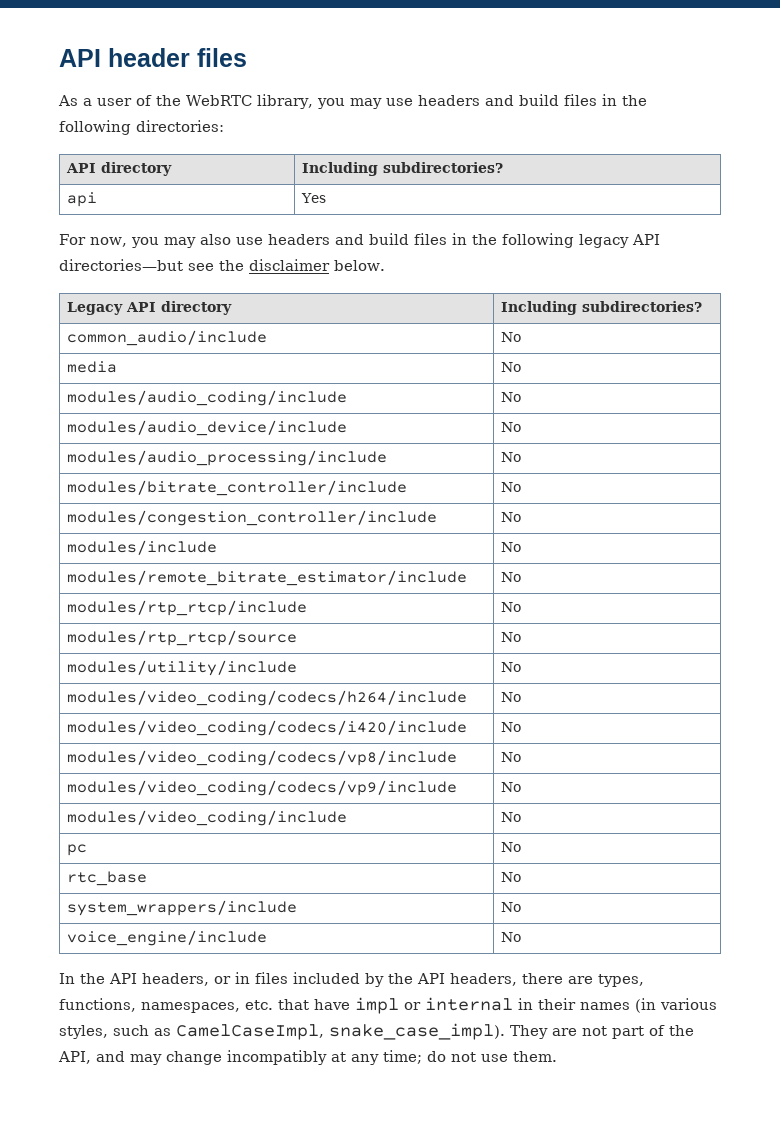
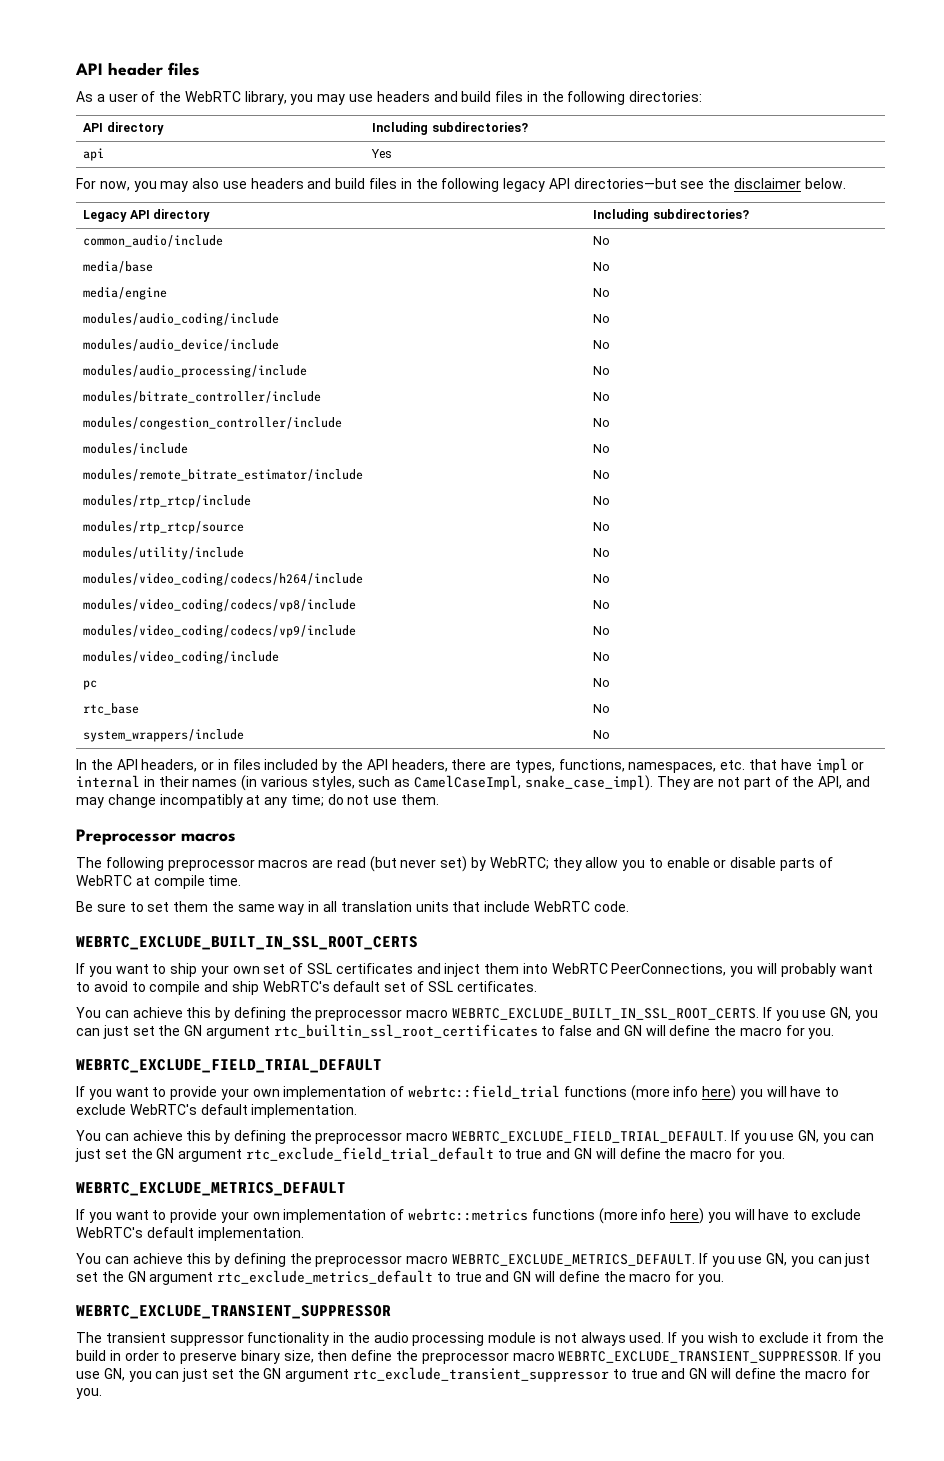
- media | No
+ media/base | No
+ media/engine | No
- modules/video_coding/codecs/i420/include | No
- voice_engine/include | No
+ Preprocessor macros
+ The following preprocessor macros are read (but never set) by WebRTC; they allow you to enable or disable parts of WebRTC at compile time.
+ Be sure to set them the same way in all translation units that include WebRTC code.
+ WEBRTC_EXCLUDE_BUILT_IN_SSL_ROOT_CERTS
+ If you want to ship your own set of SSL certificates and inject them into WebRTC PeerConnections, you will probably want to avoid to compile and ship WebRTC's default set of SSL certificates.
+ You can achieve this by defining the preprocessor macro WEBRTC_EXCLUDE_BUILT_IN_SSL_ROOT_CERTS. If you use GN, you can just set the GN argument rtc_builtin_ssl_root_certificates to false and GN will define the macro for you.
+ WEBRTC_EXCLUDE_FIELD_TRIAL_DEFAULT
+ If you want to provide your own implementation of webrtc::field_trial functions (more info here) you will have to exclude WebRTC's default implementation.
+ You can achieve this by defining the preprocessor macro WEBRTC_EXCLUDE_FIELD_TRIAL_DEFAULT. If you use GN, you can just set the GN argument rtc_exclude_field_trial_default to true and GN will define the macro for you.
+ WEBRTC_EXCLUDE_METRICS_DEFAULT
+ If you want to provide your own implementation of webrtc::metrics functions (more info here) you will have to exclude WebRTC's default implementation.
+ You can achieve this by defining the preprocessor macro WEBRTC_EXCLUDE_METRICS_DEFAULT. If you use GN, you can just set the GN argument rtc_exclude_metrics_default to true and GN will define the macro for you.
+ WEBRTC_EXCLUDE_TRANSIENT_SUPPRESSOR
+ The transient suppressor functionality in the audio processing module is not always used. If you wish to exclude it from the build in order to preserve binary size, then define the preprocessor macro WEBRTC_EXCLUDE_TRANSIENT_SUPPRESSOR. If you use GN, you can just set the GN argument rtc_exclude_transient_suppressor to true and GN will define the macro for you.

